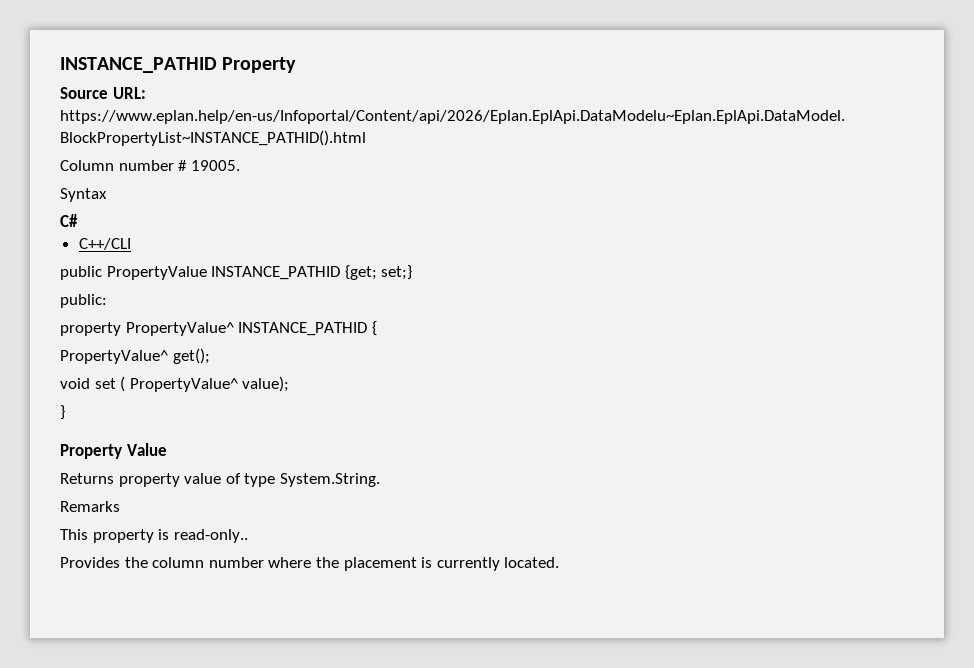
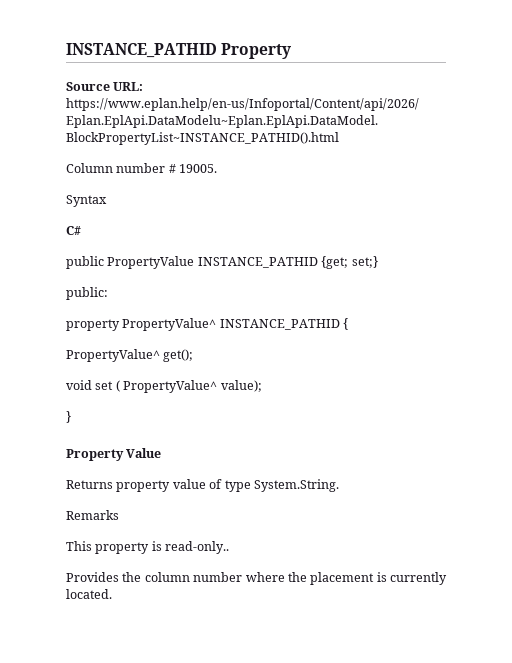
- C++/CLI

